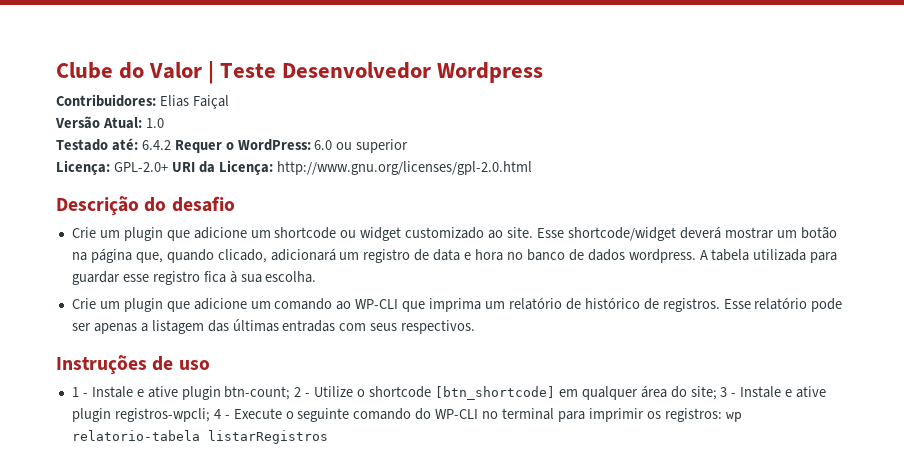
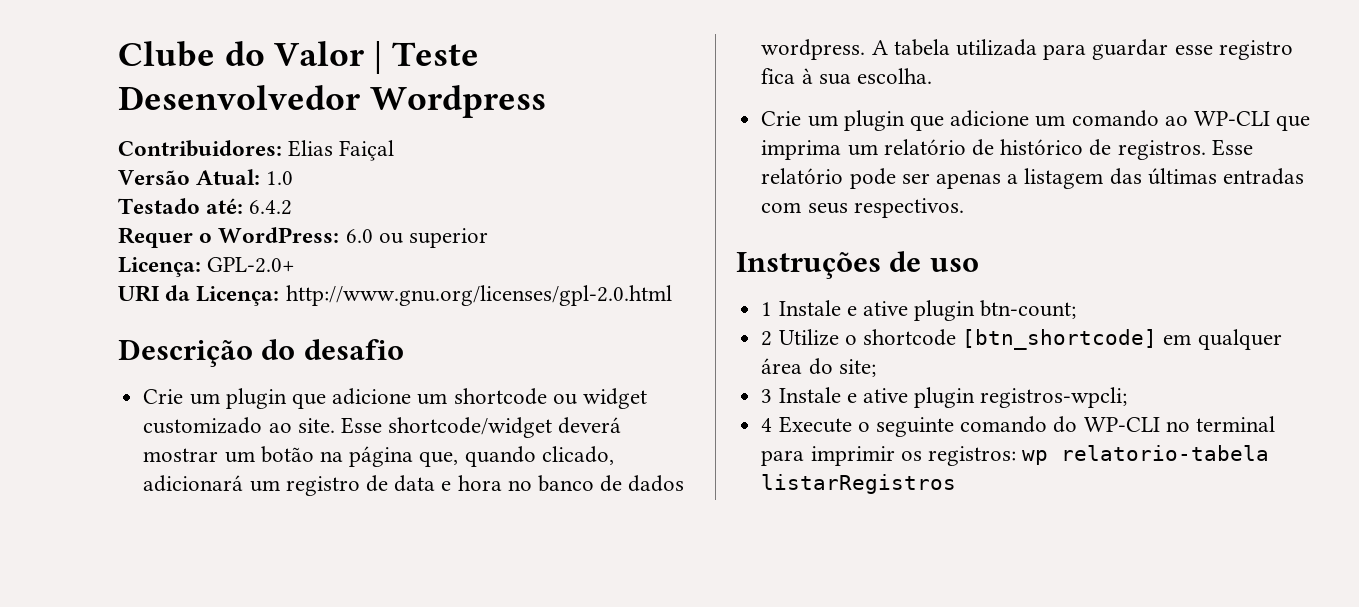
- Testado até: 6.4.2 Requer o WordPress: 6.0 ou superior
+ Testado até: 6.4.2
+ Requer o WordPress: 6.0 ou superior
- Licença: GPL-2.0+ URI da Licença: http://www.gnu.org/licenses/gpl-2.0.html
+ Licença: GPL-2.0+
+ URI da Licença: http://www.gnu.org/licenses/gpl-2.0.html
- 1 - Instale e ative plugin btn-count; 2 - Utilize o shortcode [btn_shortcode] em qualquer área do site; 3 - Instale e ative plugin registros-wpcli; 4 - Execute o seguinte comando do WP-CLI no terminal para imprimir os registros: wp relatorio-tabela listarRegistros
+ 1 Instale e ative plugin btn-count;
+ 2 Utilize o shortcode [btn_shortcode] em qualquer área do site;
+ 3 Instale e ative plugin registros-wpcli;
+ 4 Execute o seguinte comando do WP-CLI no terminal para imprimir os registros: wp relatorio-tabela listarRegistros

